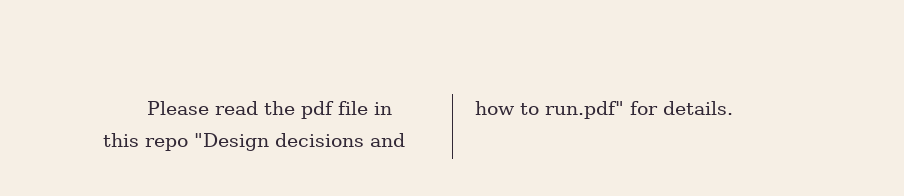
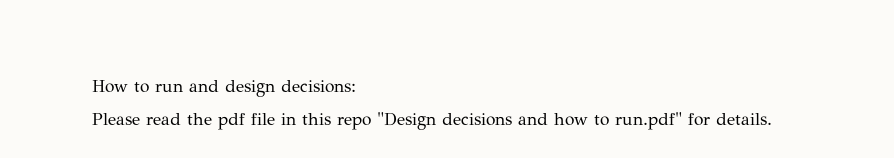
+ How to run and design decisions:

